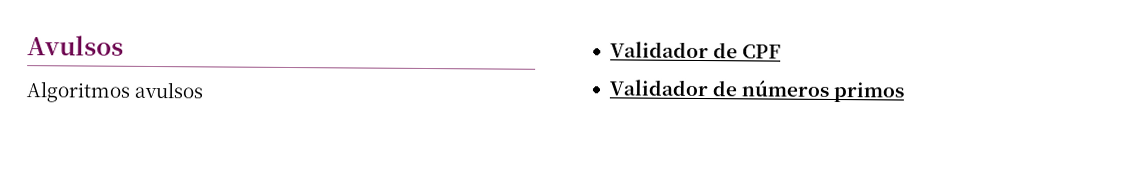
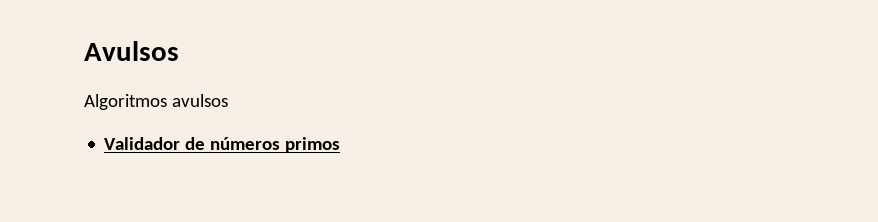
- Validador de CPF

